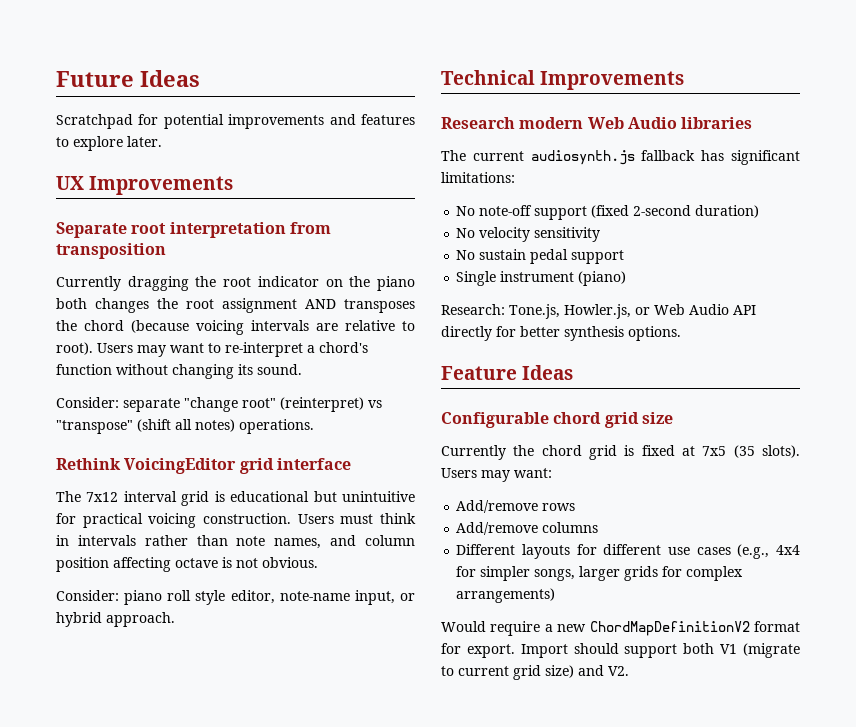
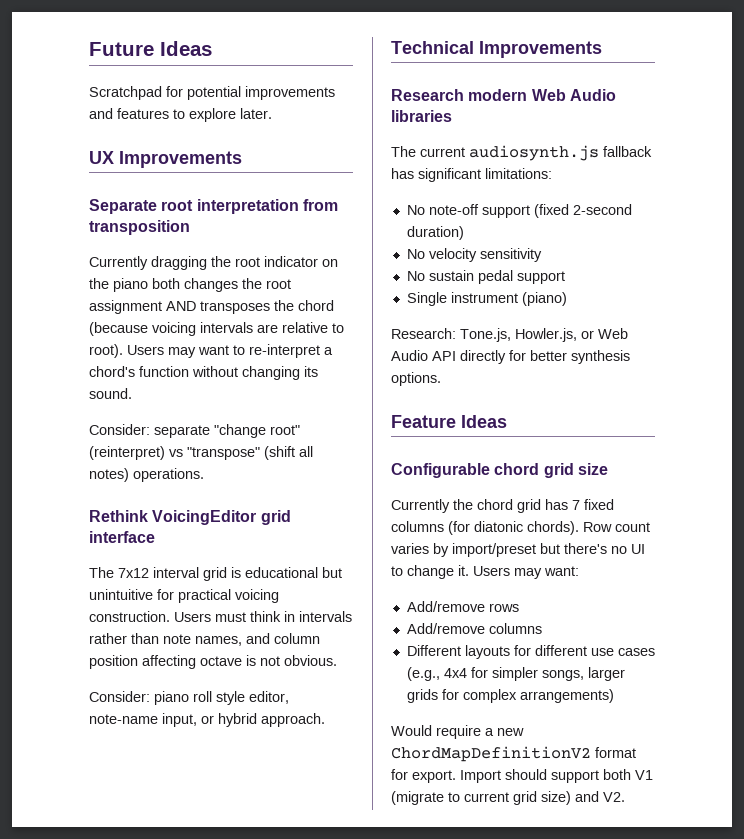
- Currently the chord grid is fixed at 7x5 (35 slots).
+ Currently the chord grid has 7 fixed columns (for diatonic chords). Row count varies by import/preset but there's no UI to change it.

